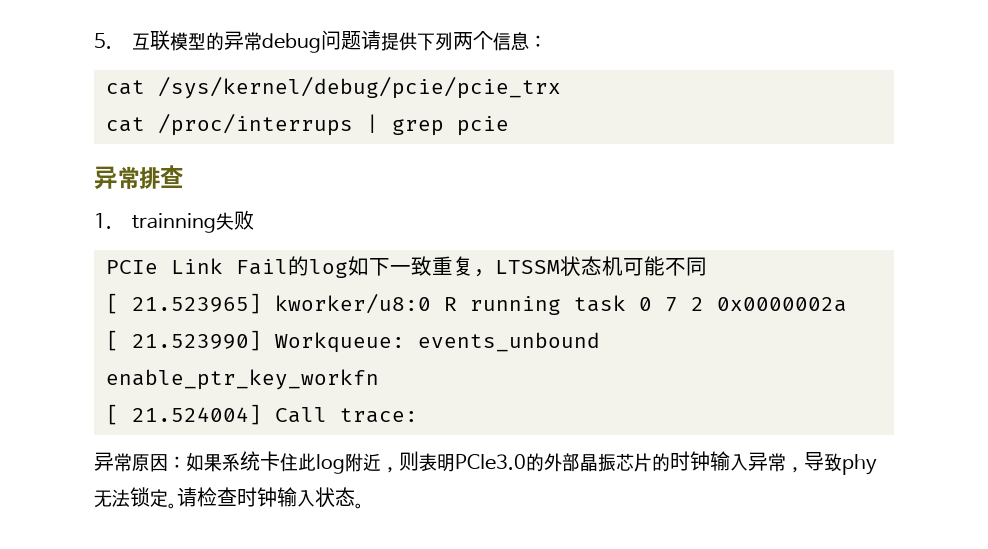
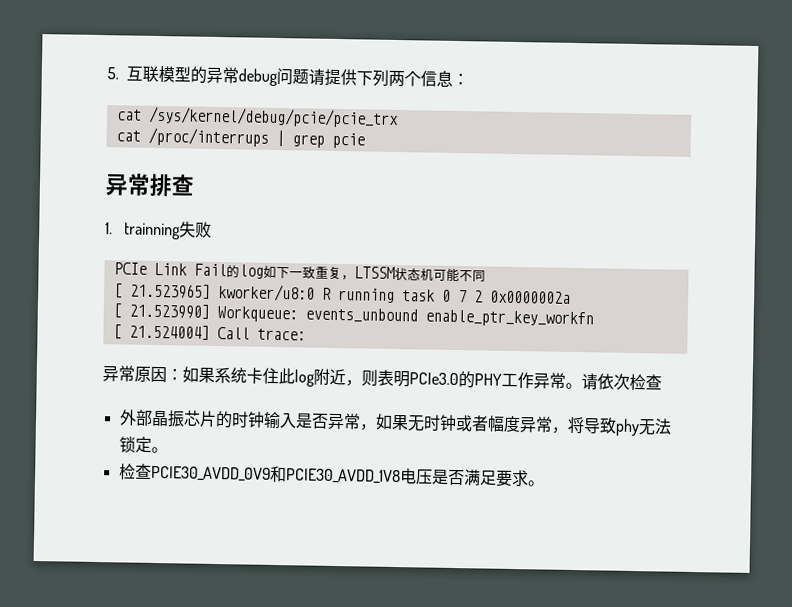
- 异常原因：如果系统卡住此log附近，则表明PCIe3.0的外部晶振芯片的时钟输入异常，导致phy无法锁定。请检查时钟输入状态。
+ 异常原因：如果系统卡住此log附近，则表明PCIe3.0的PHY工作异常。请依次检查
+ 外部晶振芯片的时钟输入是否异常，如果无时钟或者幅度异常，将导致phy无法锁定。
+ 检查PCIE30_AVDD_0V9和PCIE30_AVDD_1V8电压是否满足要求。

